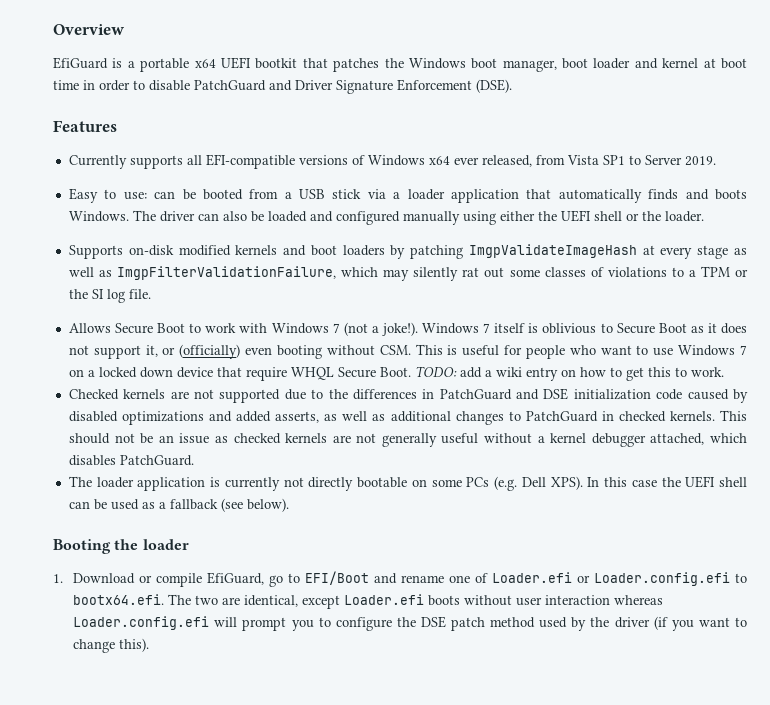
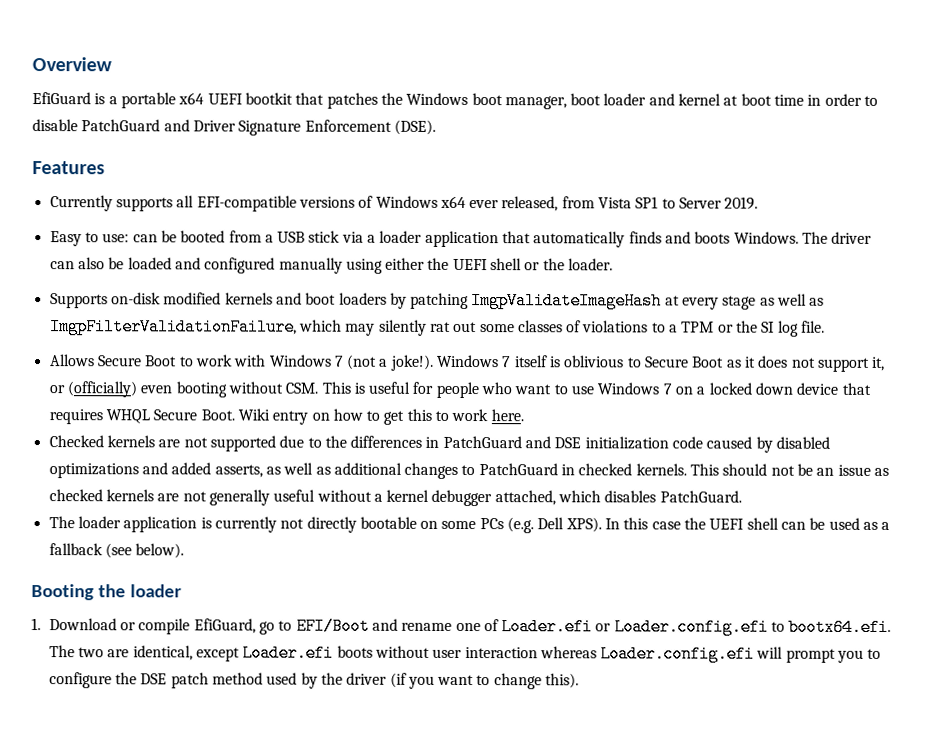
- Windows 7 itself is oblivious to Secure Boot as it does not support it, or (officially) even booting without CSM. This is useful for people who want to use Windows 7 on a locked down device that require WHQL Secure Boot.
+ Windows 7 itself is oblivious to Secure Boot as it does not support it, or (officially) even booting without CSM. This is useful for people who want to use Windows 7 on a locked down device that requires WHQL Secure Boot.
- TODO: add a wiki entry on how to get this to work.
+ Wiki entry on how to get this to work here.

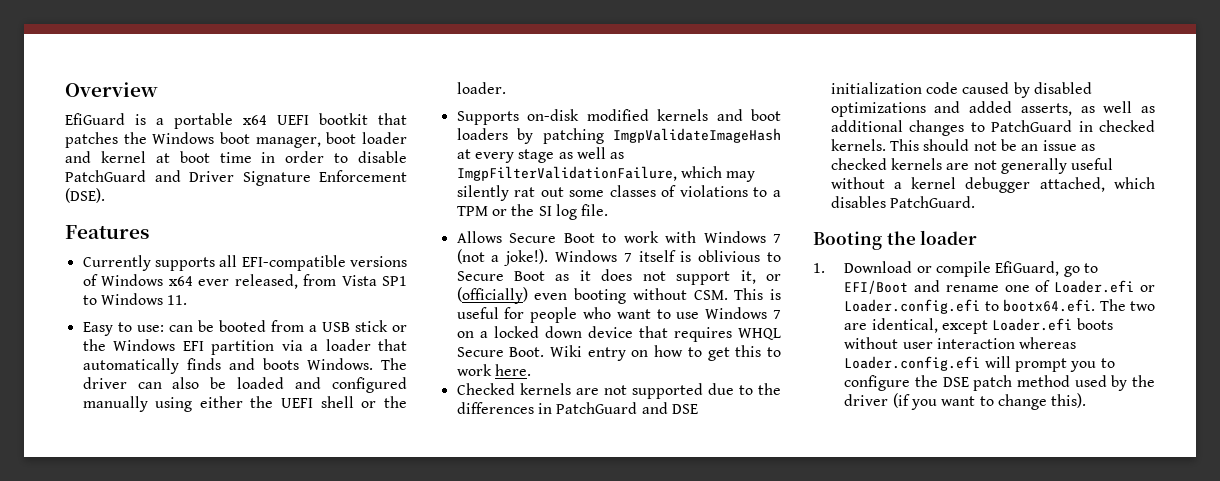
- Currently supports all EFI-compatible versions of Windows x64 ever released, from Vista SP1 to Server 2019.
+ Currently supports all EFI-compatible versions of Windows x64 ever released, from Vista SP1 to Windows 11.
- Easy to use: can be booted from a USB stick via a loader application that automatically finds and boots Windows.
+ Easy to use: can be booted from a USB stick or the Windows EFI partition via a loader that automatically finds and boots Windows.
- The loader application is currently not directly bootable on some PCs (e.g. Dell XPS). In this case the UEFI shell can be used as a fallback (see below).

